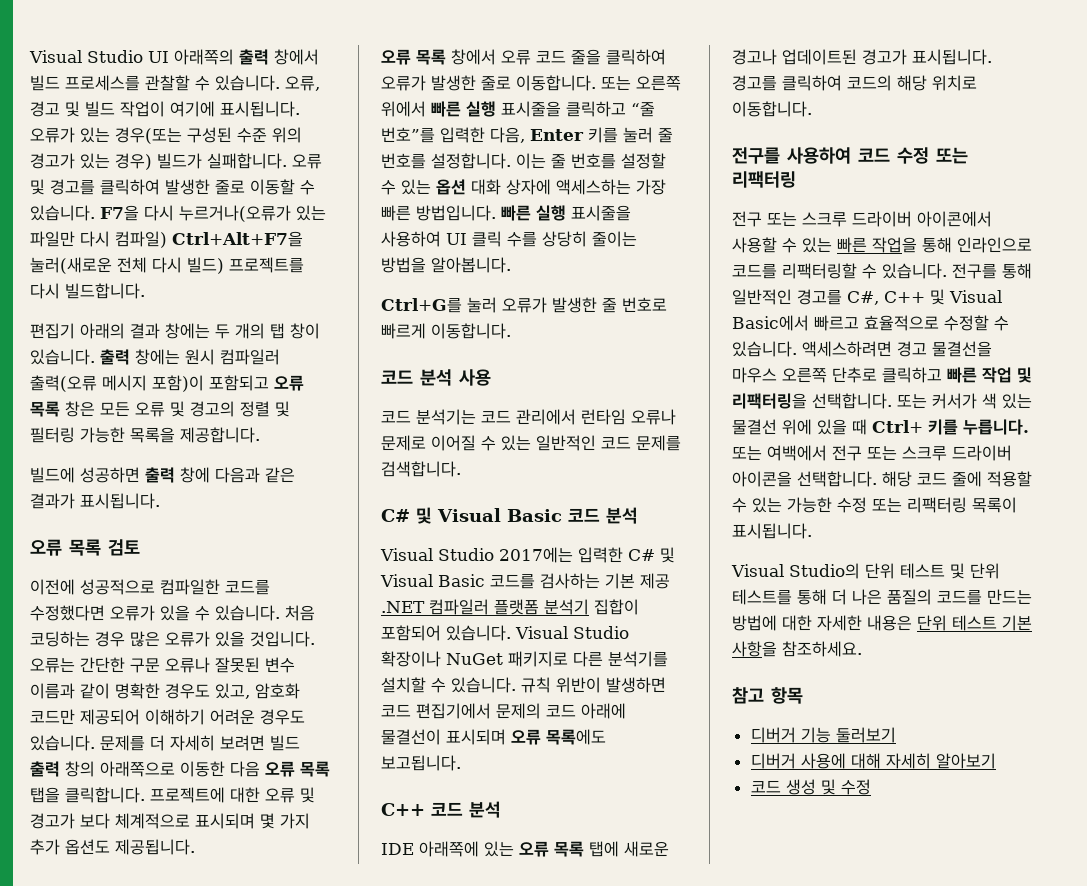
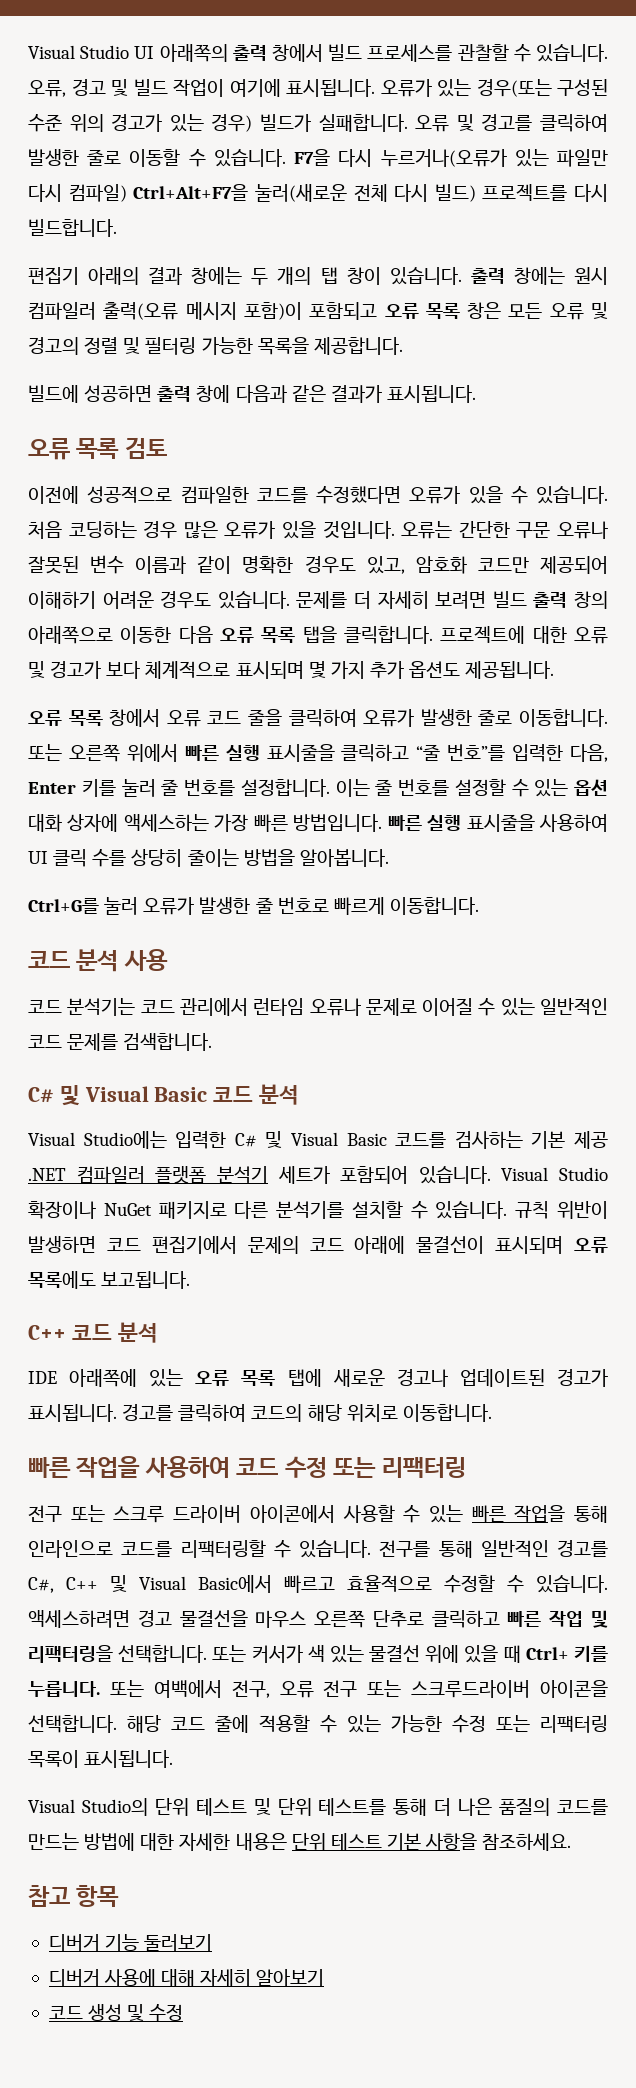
- Visual Studio 2017에는 입력한 C# 및 Visual Basic 코드를 검사하는 기본 제공 .NET 컴파일러 플랫폼 분석기 집합이 포함되어 있습니다.
+ Visual Studio에는 입력한 C# 및 Visual Basic 코드를 검사하는 기본 제공 .NET 컴파일러 플랫폼 분석기 세트가 포함되어 있습니다.
- 전구를 사용하여 코드 수정 또는 리팩터링
+ 빠른 작업을 사용하여 코드 수정 또는 리팩터링
- 또는 여백에서 전구 또는 스크루 드라이버 아이콘을 선택합니다.
+ 또는 여백에서 전구, 오류 전구 또는 스크루드라이버 아이콘을 선택합니다.

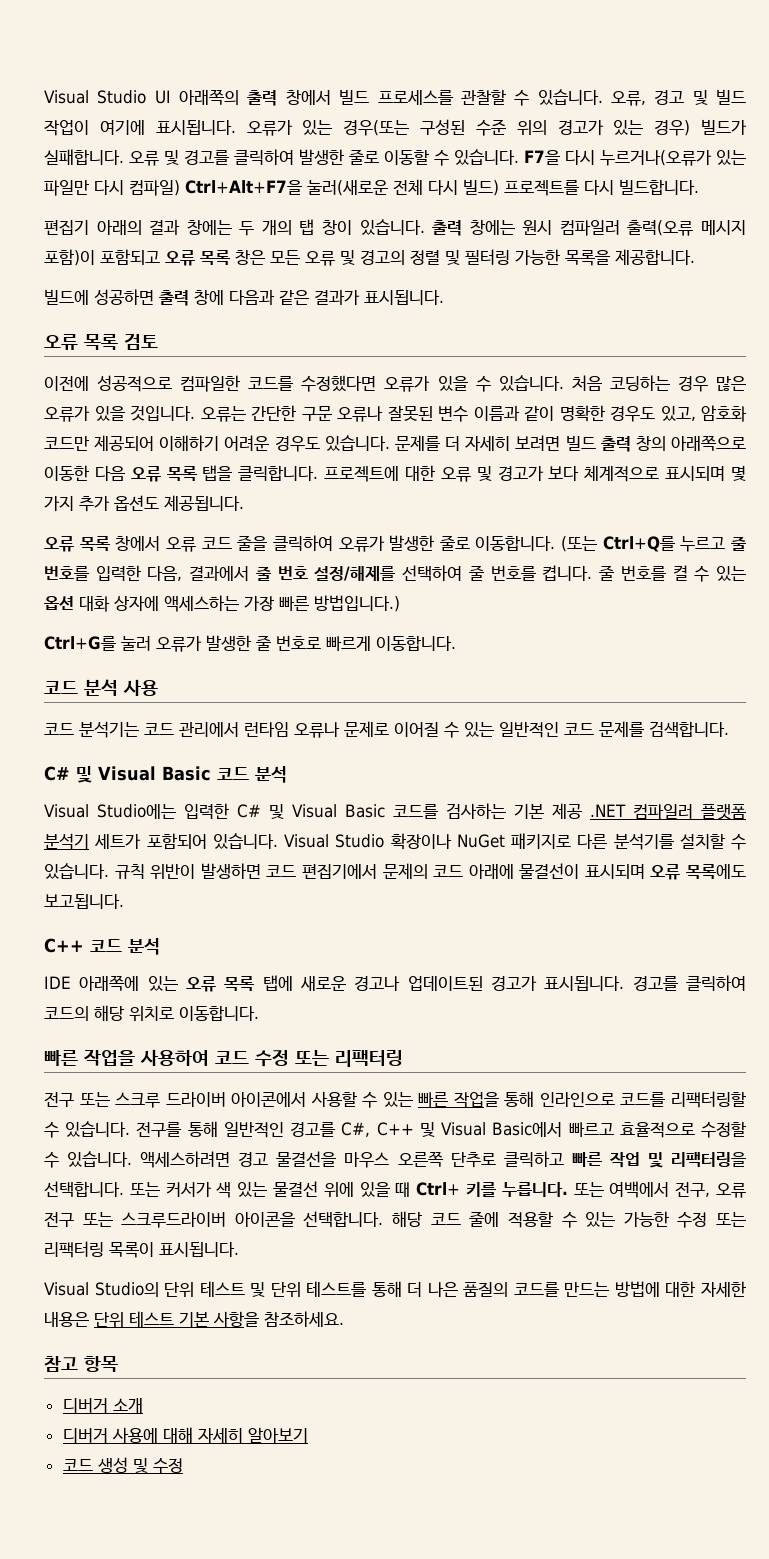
- 또는 오른쪽 위에서 빠른 실행 표시줄을 클릭하고 “줄 번호”를 입력한 다음, Enter 키를 눌러 줄 번호를 설정합니다. 이는 줄 번호를 설정할 수 있는 옵션 대화 상자에 액세스하는 가장 빠른 방법입니다. 빠른 실행 표시줄을 사용하여 UI 클릭 수를 상당히 줄이는 방법을 알아봅니다.
+ (또는 Ctrl+Q를 누르고 줄 번호를 입력한 다음, 결과에서 줄 번호 설정/해제를 선택하여 줄 번호를 켭니다. 줄 번호를 켤 수 있는 옵션 대화 상자에 액세스하는 가장 빠른 방법입니다.)
- 디버거 기능 둘러보기
+ 디버거 소개

